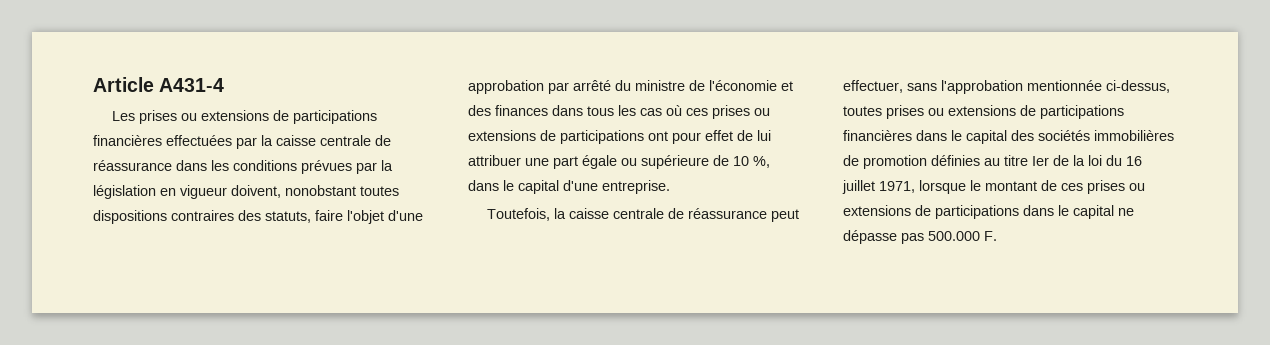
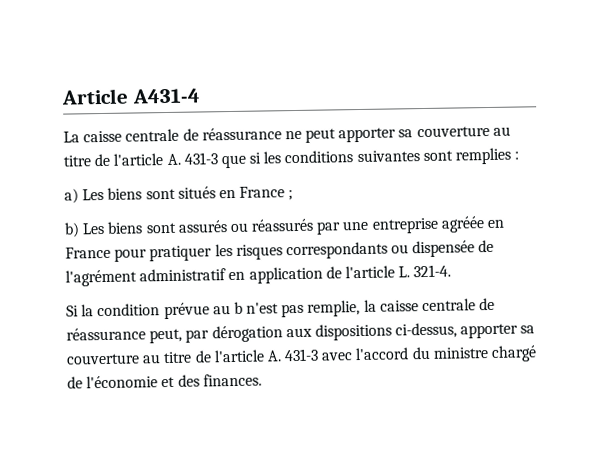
- Les prises ou extensions de participations financières effectuées par la caisse centrale de réassurance dans les conditions prévues par la législation en vigueur doivent, nonobstant toutes dispositions contraires des statuts, faire l'objet d'une approbation par arrêté du ministre de l'économie et des finances dans tous les cas où ces prises ou extensions de participations ont pour effet de lui attribuer une part égale ou supérieure de 10 %, dans le capital d'une entreprise.
- Toutefois, la caisse centrale de réassurance peut effectuer, sans l'approbation mentionnée ci-dessus, toutes prises ou extensions de participations financières dans le capital des sociétés immobilières de promotion définies au titre Ier de la loi du 16 juillet 1971, lorsque le montant de ces prises ou extensions de participations dans le capital ne dépasse pas 500.000 F.
+ La caisse centrale de réassurance ne peut apporter sa couverture au titre de l'article A. 431-3 que si les conditions suivantes sont remplies :
+ a) Les biens sont situés en France ;
+ b) Les biens sont assurés ou réassurés par une entreprise agréée en France pour pratiquer les risques correspondants ou dispensée de l'agrément administratif en application de l'article L. 321-4.
+ Si la condition prévue au b n'est pas remplie, la caisse centrale de réassurance peut, par dérogation aux dispositions ci-dessus, apporter sa couverture au titre de l'article A. 431-3 avec l'accord du ministre chargé de l'économie et des finances.

